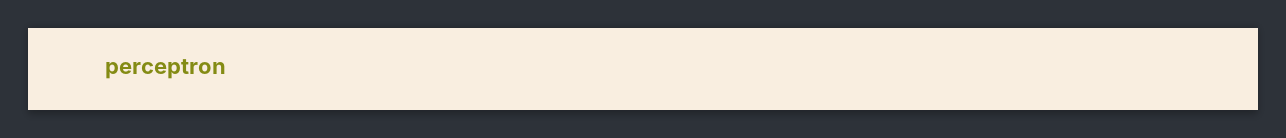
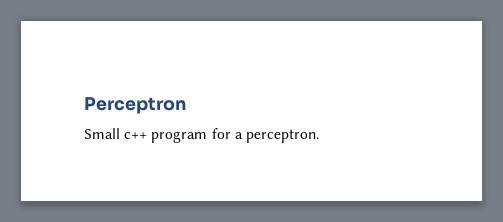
- perceptron
+ Perceptron
+ Small c++ program for a perceptron.

